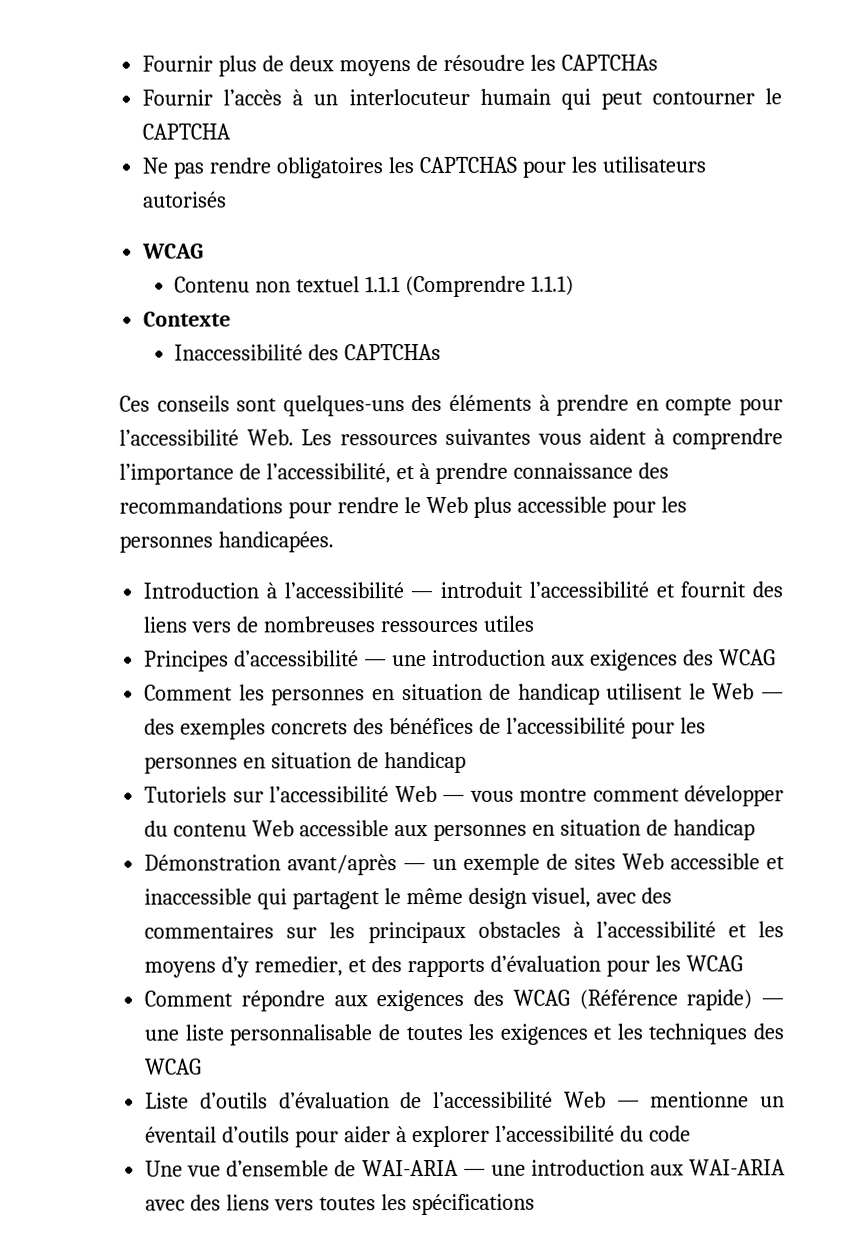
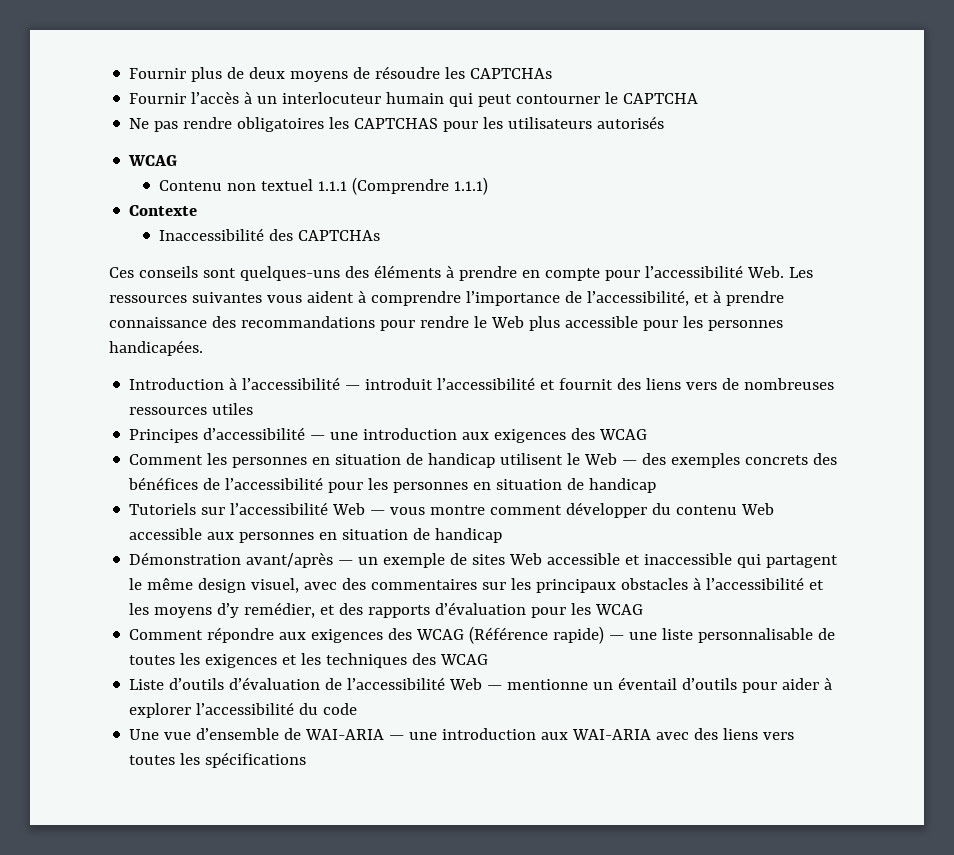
- Démonstration avant/après — un exemple de sites Web accessible et inaccessible qui partagent le même design visuel, avec des commentaires sur les principaux obstacles à l’accessibilité et les moyens d’y remedier, et des rapports d’évaluation pour les WCAG
+ Démonstration avant/après — un exemple de sites Web accessible et inaccessible qui partagent le même design visuel, avec des commentaires sur les principaux obstacles à l’accessibilité et les moyens d’y remédier, et des rapports d’évaluation pour les WCAG

